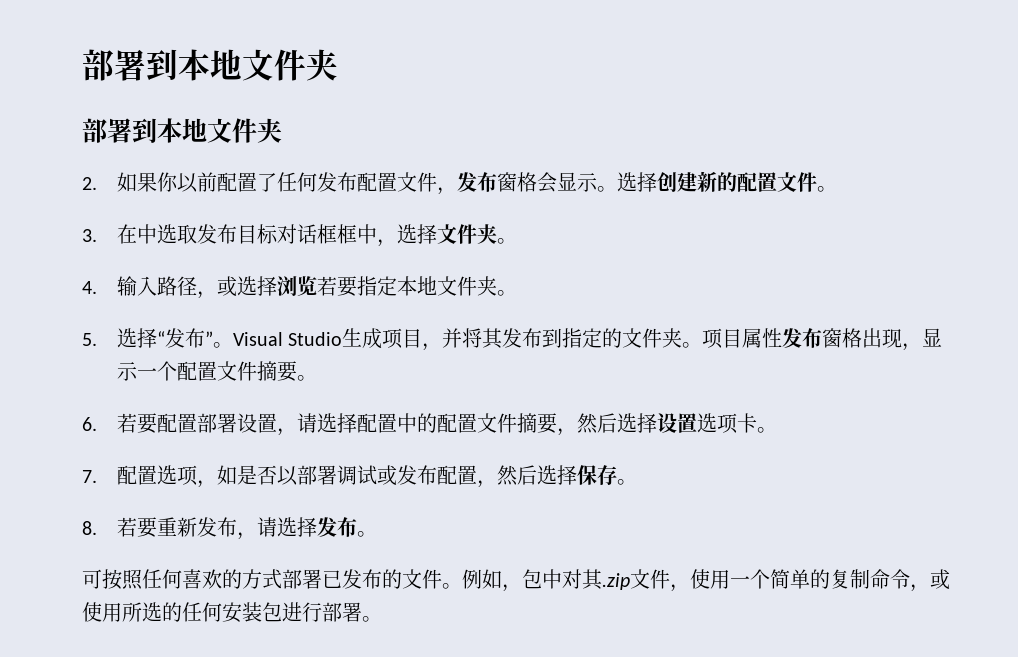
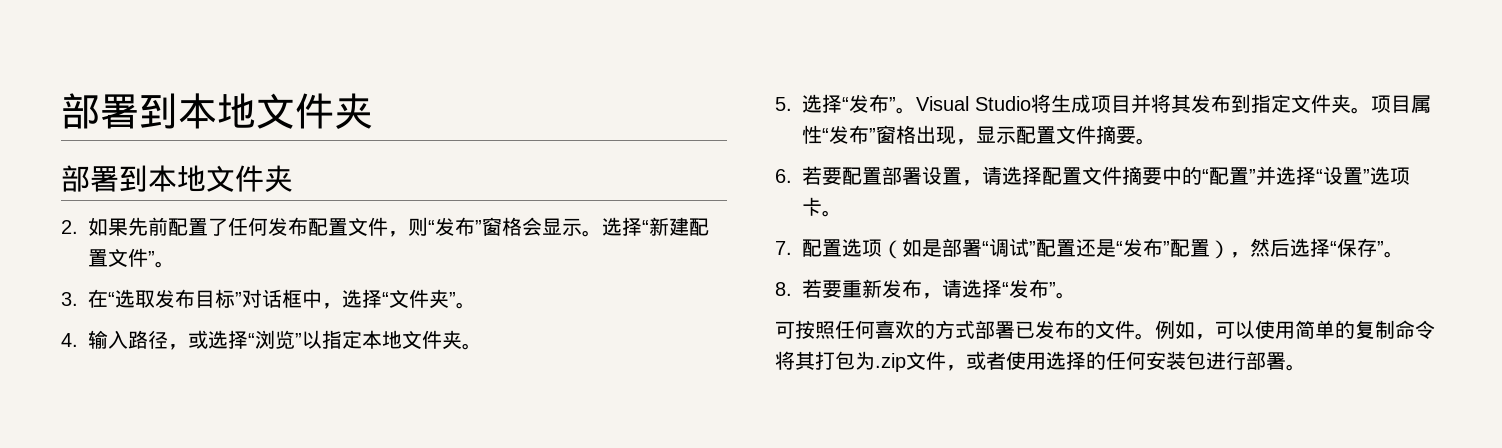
- 2.如果你以前配置了任何发布配置文件，发布窗格会显示。
+ 2.如果先前配置了任何发布配置文件，则“发布”窗格会显示。
- 选择创建新的配置文件。
+ 选择“新建配置文件”。
- 3.在中选取发布目标对话框框中，选择文件夹。
+ 3.在“选取发布目标”对话框中，选择“文件夹”。
- 4.输入路径，或选择浏览若要指定本地文件夹。
+ 4.输入路径，或选择“浏览”以指定本地文件夹。
- Visual Studio生成项目，并将其发布到指定的文件夹。
+ Visual Studio将生成项目并将其发布到指定文件夹。
- 项目属性发布窗格出现，显示一个配置文件摘要。
+ 项目属性“发布”窗格出现，显示配置文件摘要。
- 6.若要配置部署设置，请选择配置中的配置文件摘要，然后选择设置选项卡。
+ 6.若要配置部署设置，请选择配置文件摘要中的“配置”并选择“设置”选项卡。
- 7.配置选项，如是否以部署调试或发布配置，然后选择保存。
+ 7.配置选项（如是部署“调试”配置还是“发布”配置），然后选择“保存”。
- 8.若要重新发布，请选择发布。
+ 8.若要重新发布，请选择“发布”。
- 例如，包中对其.zip文件，使用一个简单的复制命令，或使用所选的任何安装包进行部署。
+ 例如，可以使用简单的复制命令将其打包为.zip文件，或者使用选择的任何安装包进行部署。

